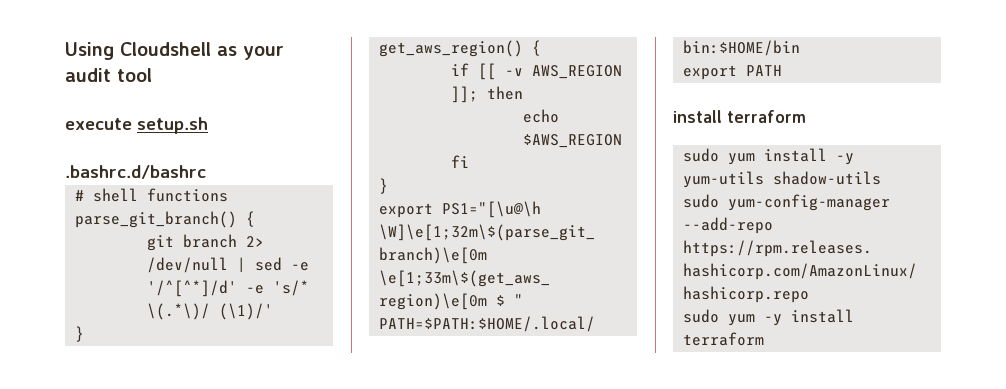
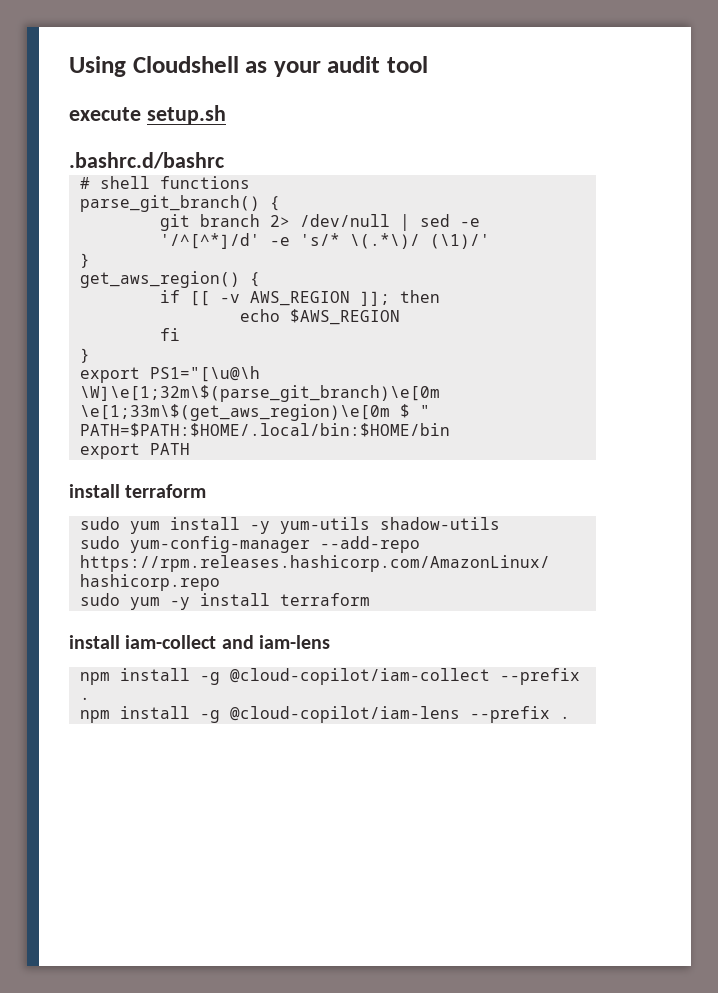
+ install iam-collect and iam-lens
+ npm install -g @cloud-copilot/iam-collect --prefix .
+ npm install -g @cloud-copilot/iam-lens --prefix .

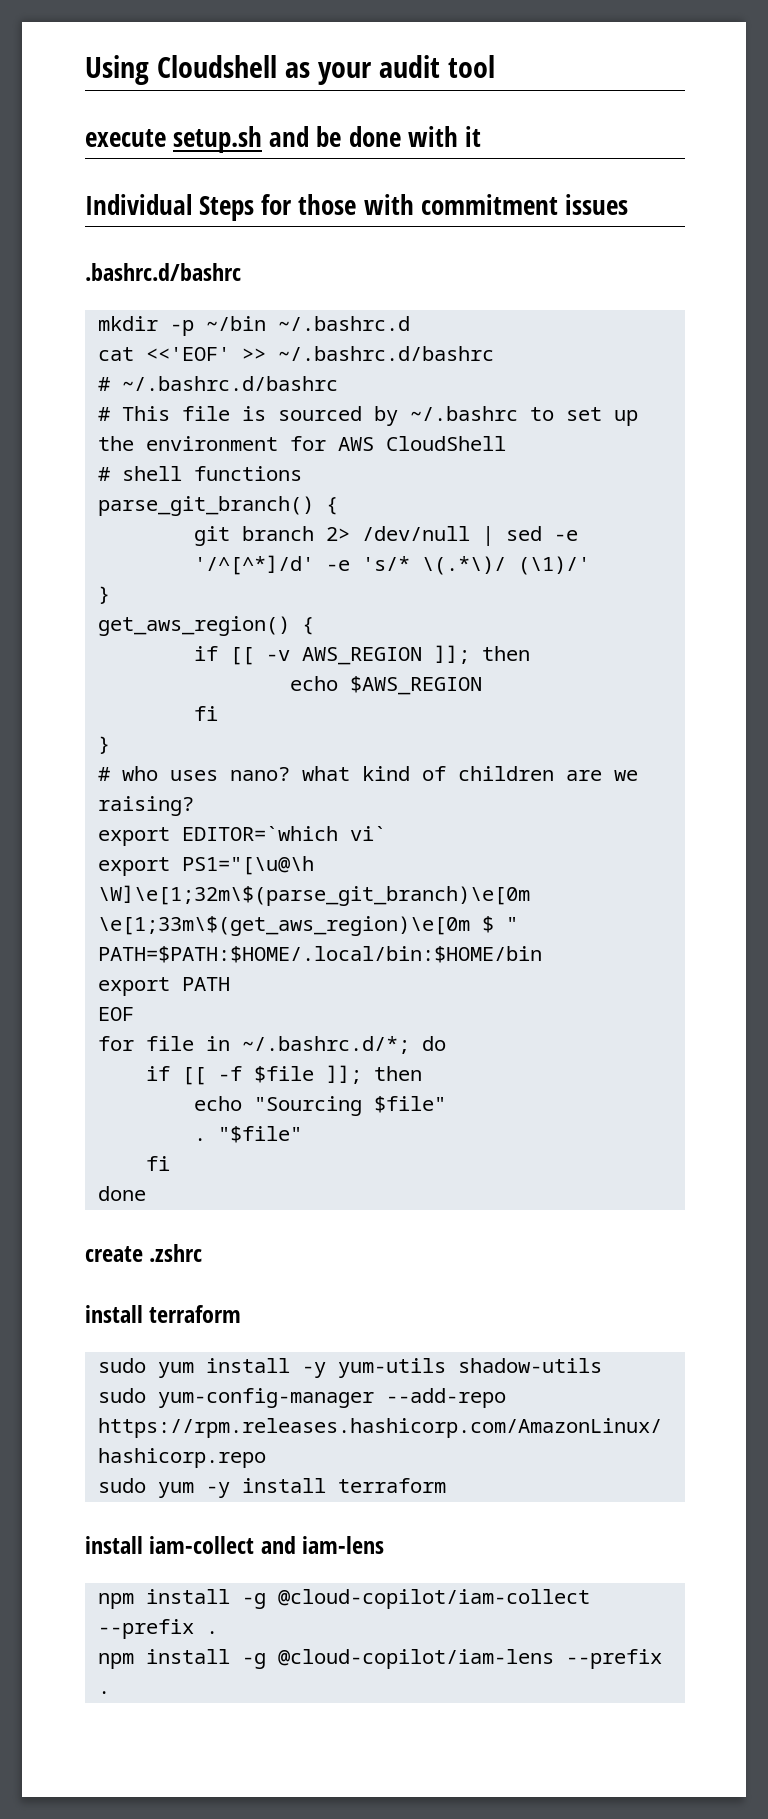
- execute setup.sh
+ execute setup.sh and be done with it
+ Individual Steps for those with commitment issues
  .bashrc.d/bashrc
+ mkdir -p ~/bin ~/.bashrc.d
+ cat <<'EOF' >> ~/.bashrc.d/bashrc
+ # ~/.bashrc.d/bashrc
+ # This file is sourced by ~/.bashrc to set up the environment for AWS CloudShell
+ # who uses nano? what kind of children are we raising?
+ export EDITOR=`which vi`
+ EOF
+ for file in ~/.bashrc.d/*; do
+ if [[ -f $file ]]; then
+ echo "Sourcing $file"
+ . "$file"
+ fi
+ done
+ create .zshrc

